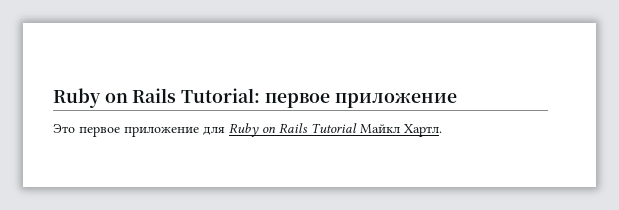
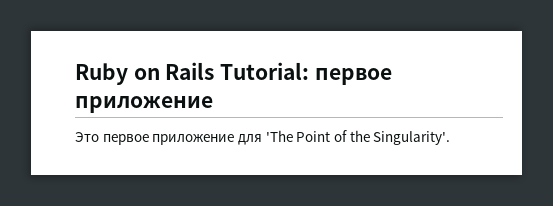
- Это первое приложение для Ruby on Rails Tutorial Майкл Хартл.
+ Это первое приложение для 'The Point of the Singularity'.

